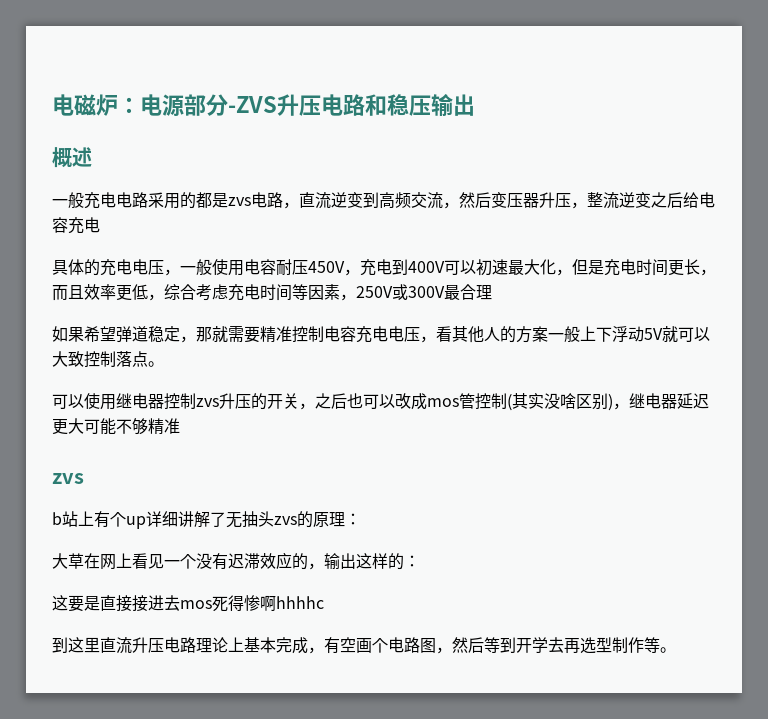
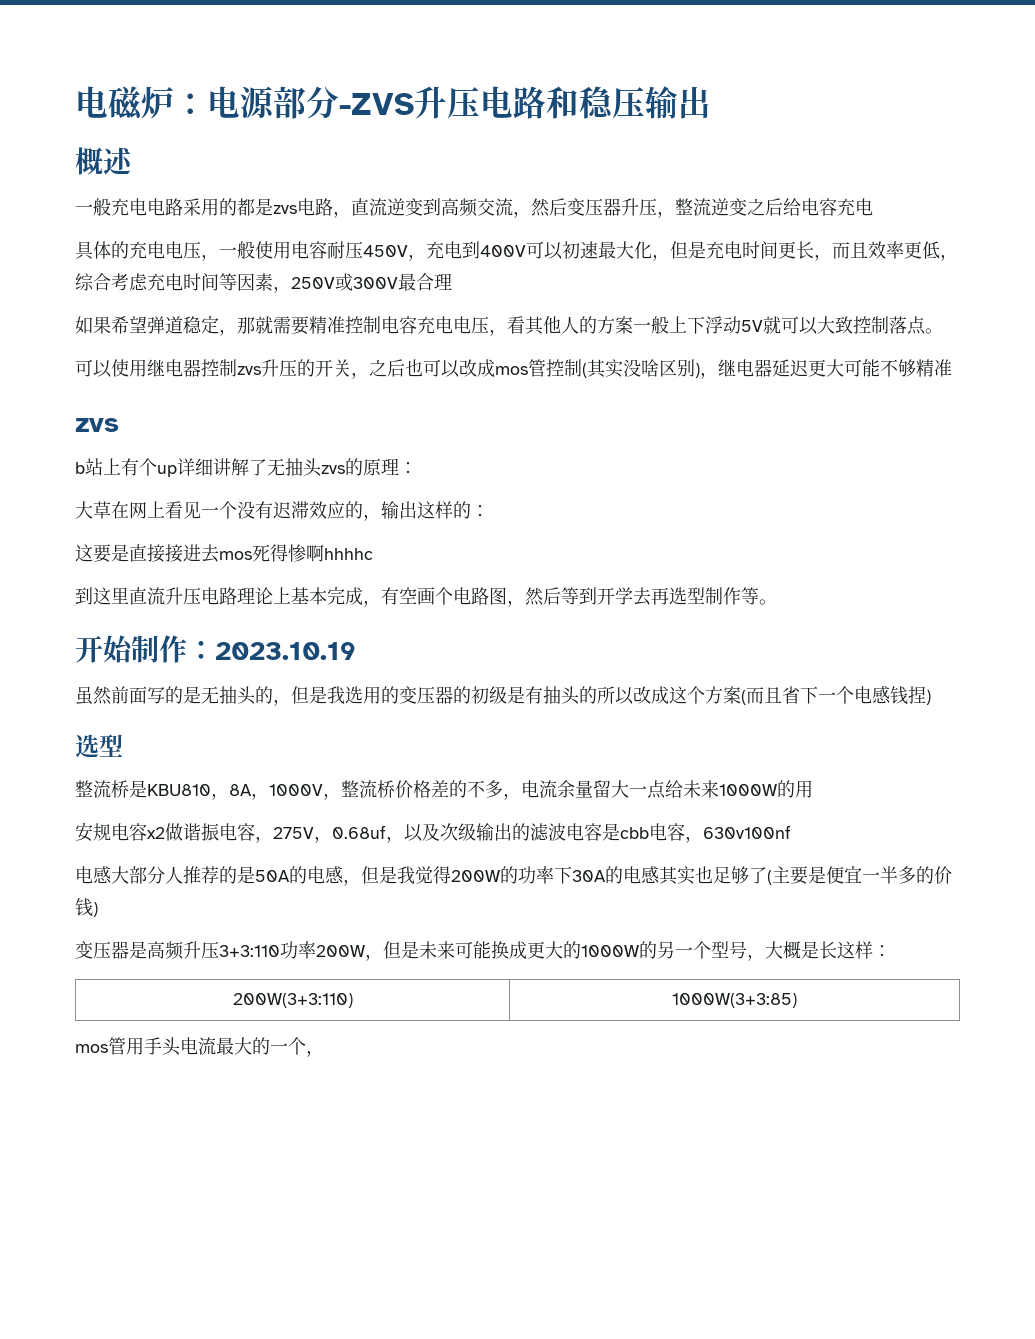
+ 开始制作：2023.10.19
+ 虽然前面写的是无抽头的，但是我选用的变压器的初级是有抽头的所以改成这个方案(而且省下一个电感钱捏)
+ 选型
+ 整流桥是KBU810，8A，1000V，整流桥价格差的不多，电流余量留大一点给未来1000W的用
+ 安规电容x2做谐振电容，275V，0.68uf，以及次级输出的滤波电容是cbb电容，630v100nf
+ 电感大部分人推荐的是50A的电感，但是我觉得200W的功率下30A的电感其实也足够了(主要是便宜一半多的价钱)
+ 变压器是高频升压3+3:110功率200W，但是未来可能换成更大的1000W的另一个型号，大概是长这样：
+ 200W(3+3:110) | 1000W(3+3:85)
+ mos管用手头电流最大的一个，

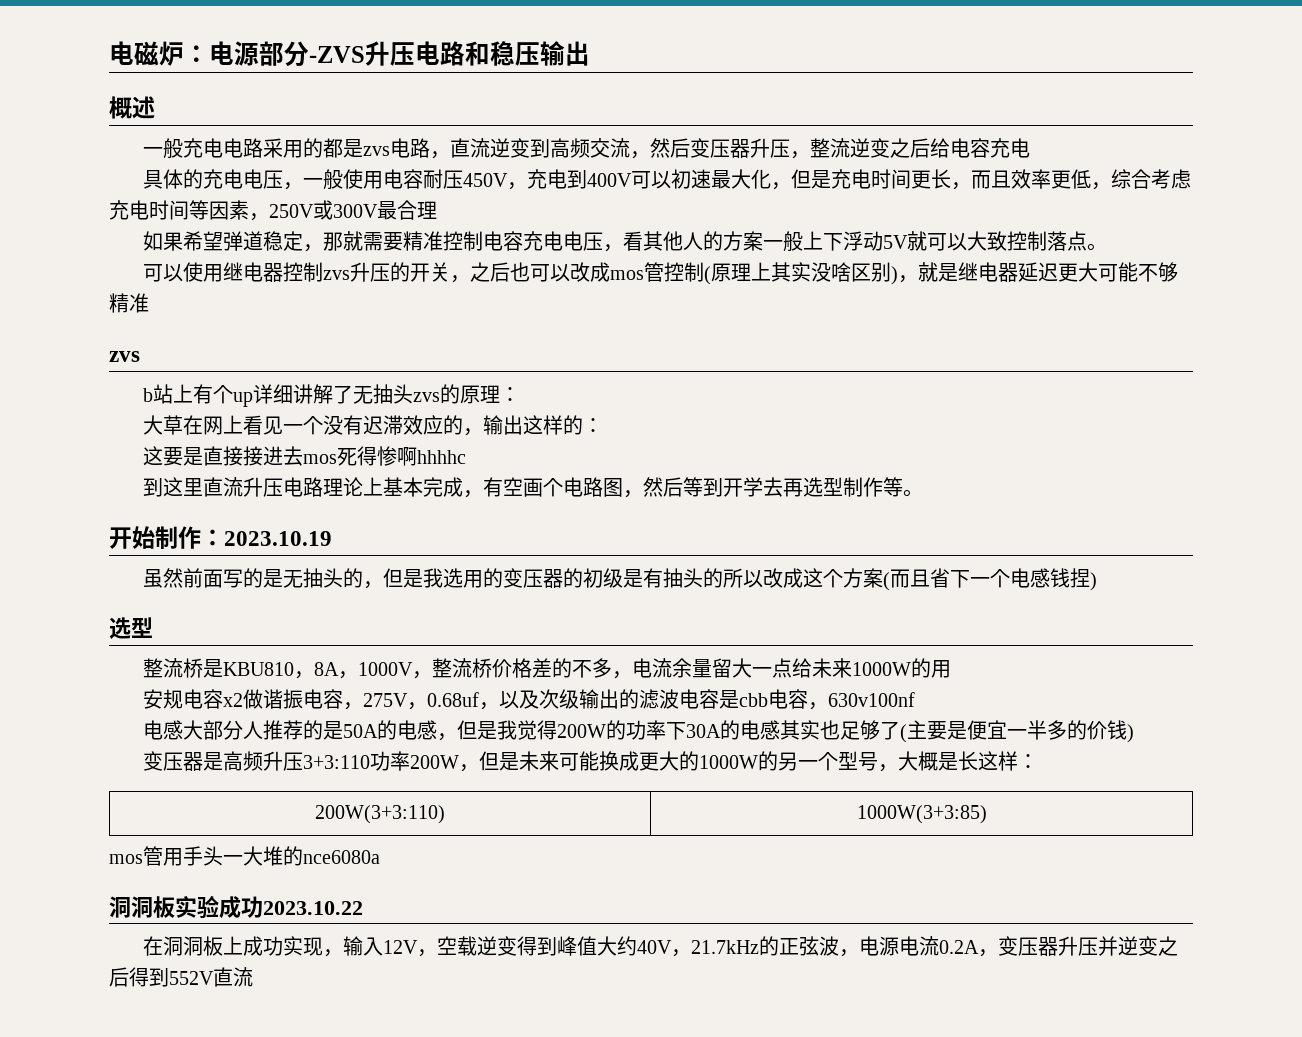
- 可以使用继电器控制zvs升压的开关，之后也可以改成mos管控制(其实没啥区别)，继电器延迟更大可能不够精准
+ 可以使用继电器控制zvs升压的开关，之后也可以改成mos管控制(原理上其实没啥区别)，就是继电器延迟更大可能不够精准
- mos管用手头电流最大的一个，
+ mos管用手头一大堆的nce6080a
+ 洞洞板实验成功2023.10.22
+ 在洞洞板上成功实现，输入12V，空载逆变得到峰值大约40V，21.7kHz的正弦波，电源电流0.2A，变压器升压并逆变之后得到552V直流

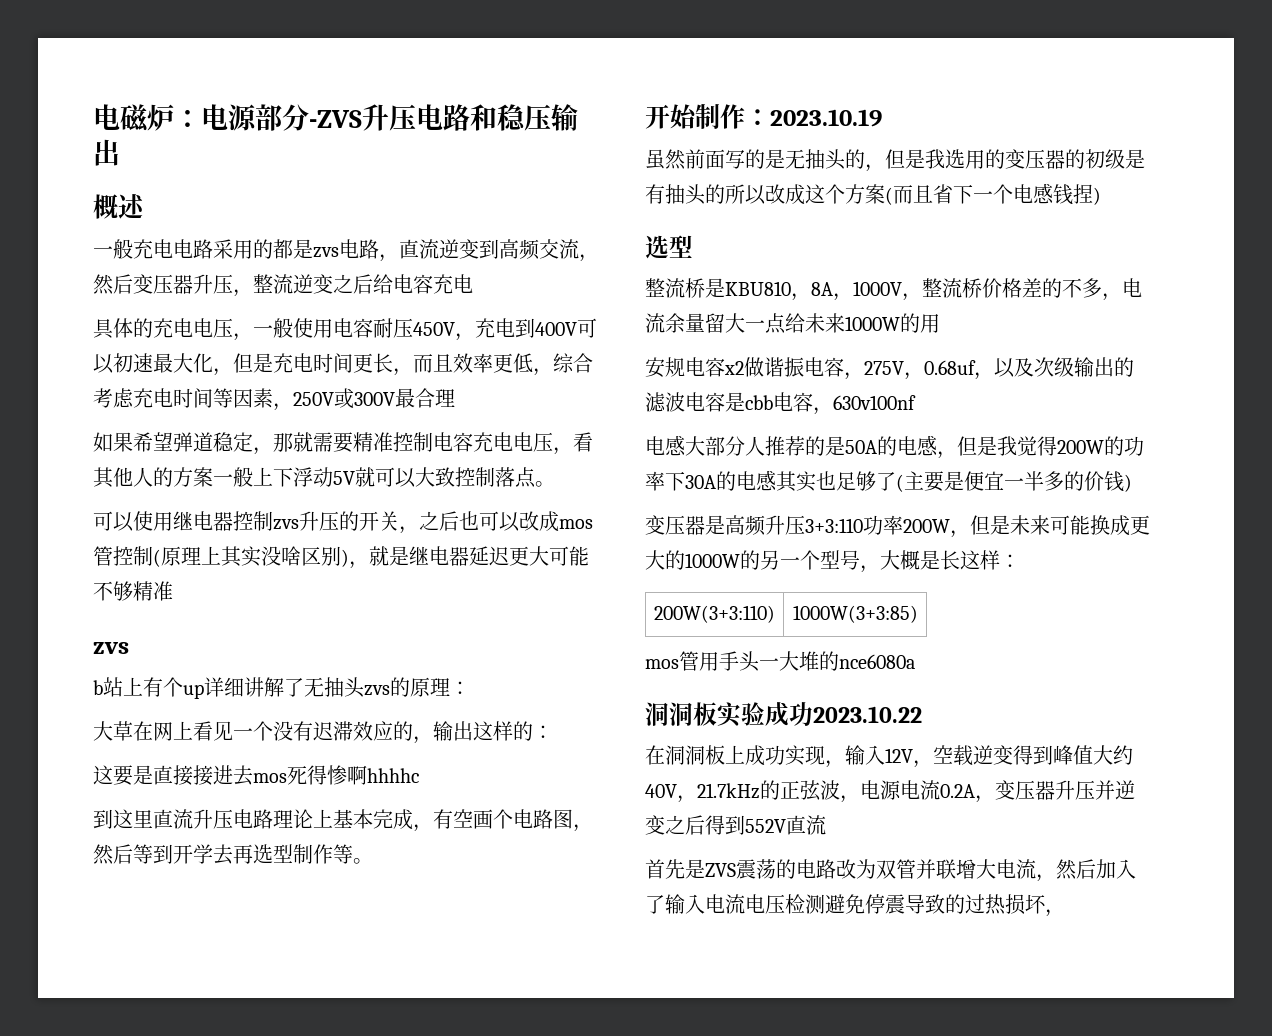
+ 首先是ZVS震荡的电路改为双管并联增大电流，然后加入了输入电流电压检测避免停震导致的过热损坏，

